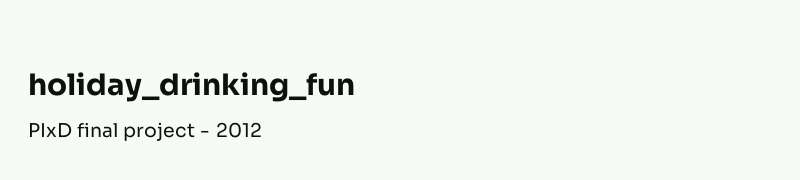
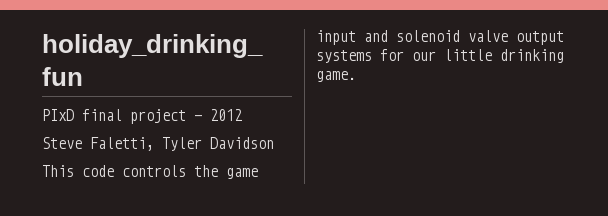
+ Steve Faletti, Tyler Davidson
+ This code controls the game input and solenoid valve output systems for our little drinking game.

